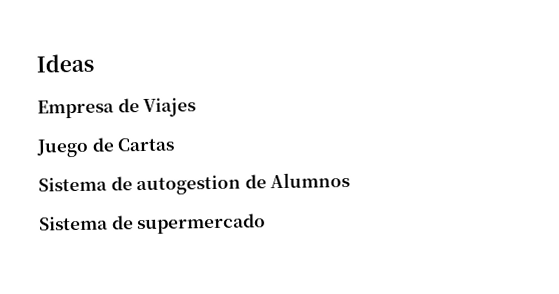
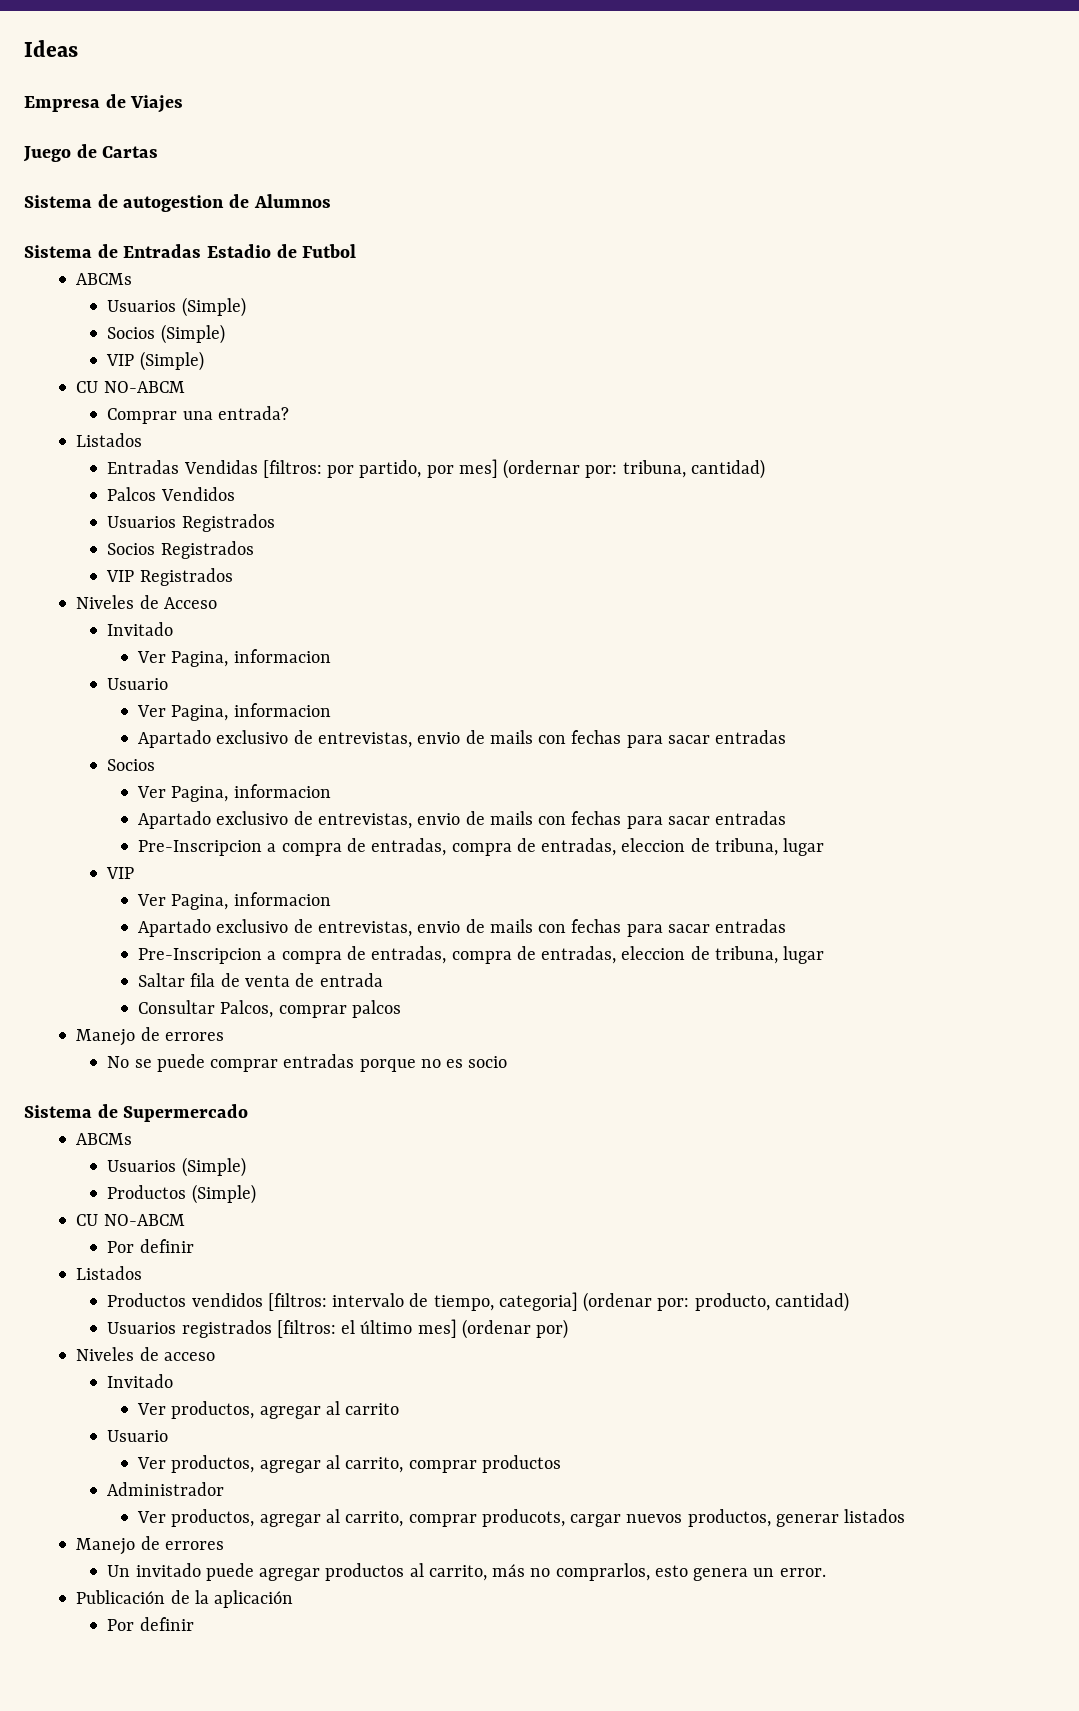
- Sistema de supermercado
+ Sistema de Entradas Estadio de Futbol
+ ABCMs
+ Usuarios (Simple)
+ Socios (Simple)
+ VIP (Simple)
+ CU NO-ABCM
+ Comprar una entrada?
+ Listados
+ Entradas Vendidas [filtros: por partido, por mes] (ordernar por: tribuna, cantidad)
+ Palcos Vendidos
+ Usuarios Registrados
+ Socios Registrados
+ VIP Registrados
+ Niveles de Acceso
+ Invitado
+ Ver Pagina, informacion
+ Usuario
+ Ver Pagina, informacion
+ Apartado exclusivo de entrevistas, envio de mails con fechas para sacar entradas
+ Socios
+ Ver Pagina, informacion
+ Apartado exclusivo de entrevistas, envio de mails con fechas para sacar entradas
+ Pre-Inscripcion a compra de entradas, compra de entradas, eleccion de tribuna, lugar
+ VIP
+ Ver Pagina, informacion
+ Apartado exclusivo de entrevistas, envio de mails con fechas para sacar entradas
+ Pre-Inscripcion a compra de entradas, compra de entradas, eleccion de tribuna, lugar
+ Saltar fila de venta de entrada
+ Consultar Palcos, comprar palcos
+ Manejo de errores
+ No se puede comprar entradas porque no es socio
+ Sistema de Supermercado
+ ABCMs
+ Usuarios (Simple)
+ Productos (Simple)
+ CU NO-ABCM
+ Por definir
+ Listados
+ Productos vendidos [filtros: intervalo de tiempo, categoria] (ordenar por: producto, cantidad)
+ Usuarios registrados [filtros: el último mes] (ordenar por)
+ Niveles de acceso
+ Invitado
+ Ver productos, agregar al carrito
+ Usuario
+ Ver productos, agregar al carrito, comprar productos
+ Administrador
+ Ver productos, agregar al carrito, comprar producots, cargar nuevos productos, generar listados
+ Manejo de errores
+ Un invitado puede agregar productos al carrito, más no comprarlos, esto genera un error.
+ Publicación de la aplicación
+ Por definir

